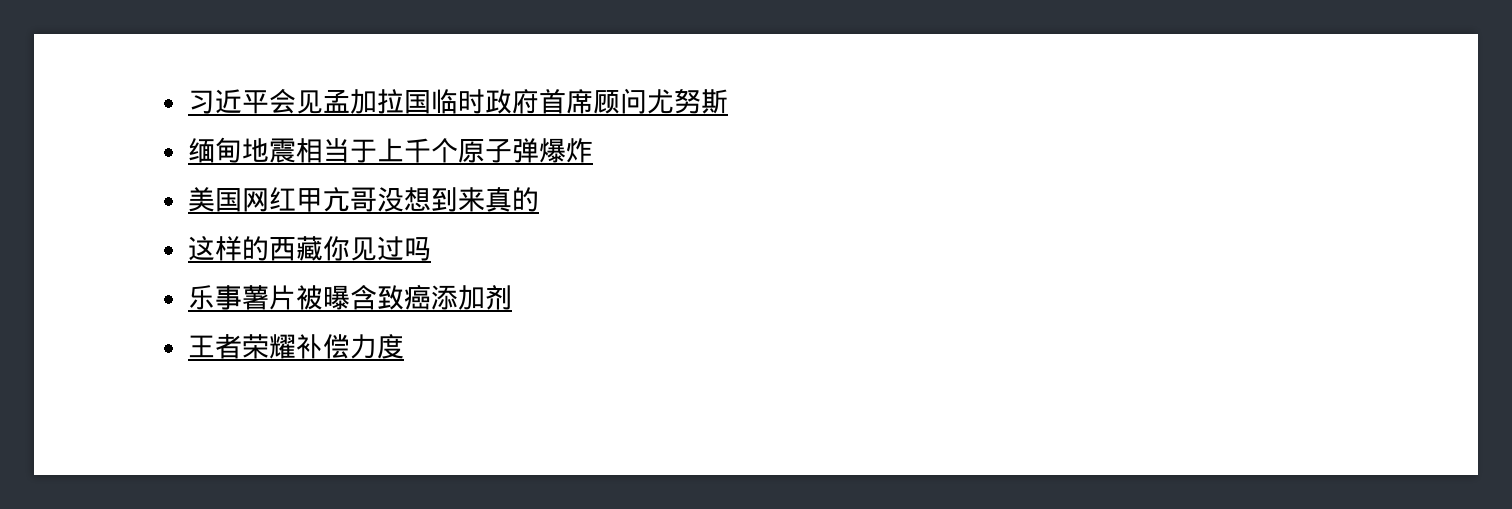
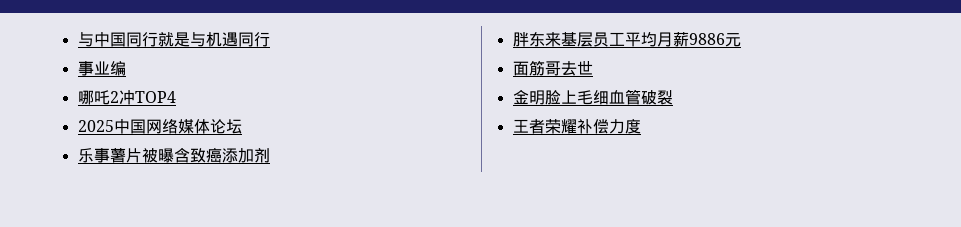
- 习近平会见孟加拉国临时政府首席顾问尤努斯
- 缅甸地震相当于上千个原子弹爆炸
- 美国网红甲亢哥没想到来真的
- 这样的西藏你见过吗
+ 与中国同行就是与机遇同行
+ 事业编
+ 哪吒2冲TOP4
+ 2025中国网络媒体论坛
+ 胖东来基层员工平均月薪9886元
+ 面筋哥去世
+ 金明脸上毛细血管破裂

